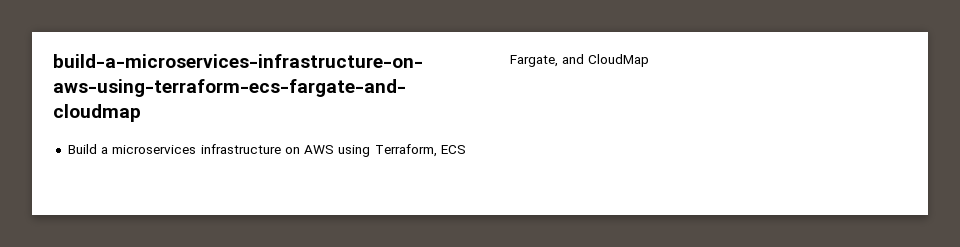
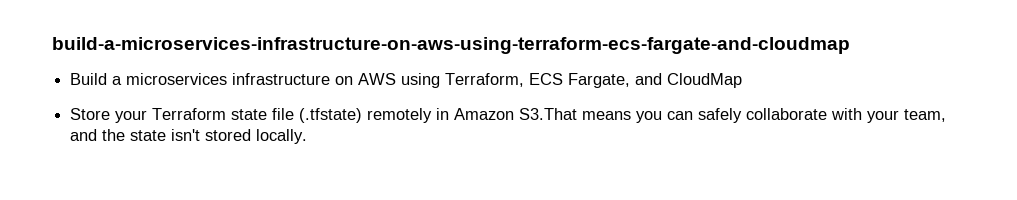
+ Store your Terraform state file (.tfstate) remotely in Amazon S3.That means you can safely collaborate with your team, and the state isn't stored locally.

